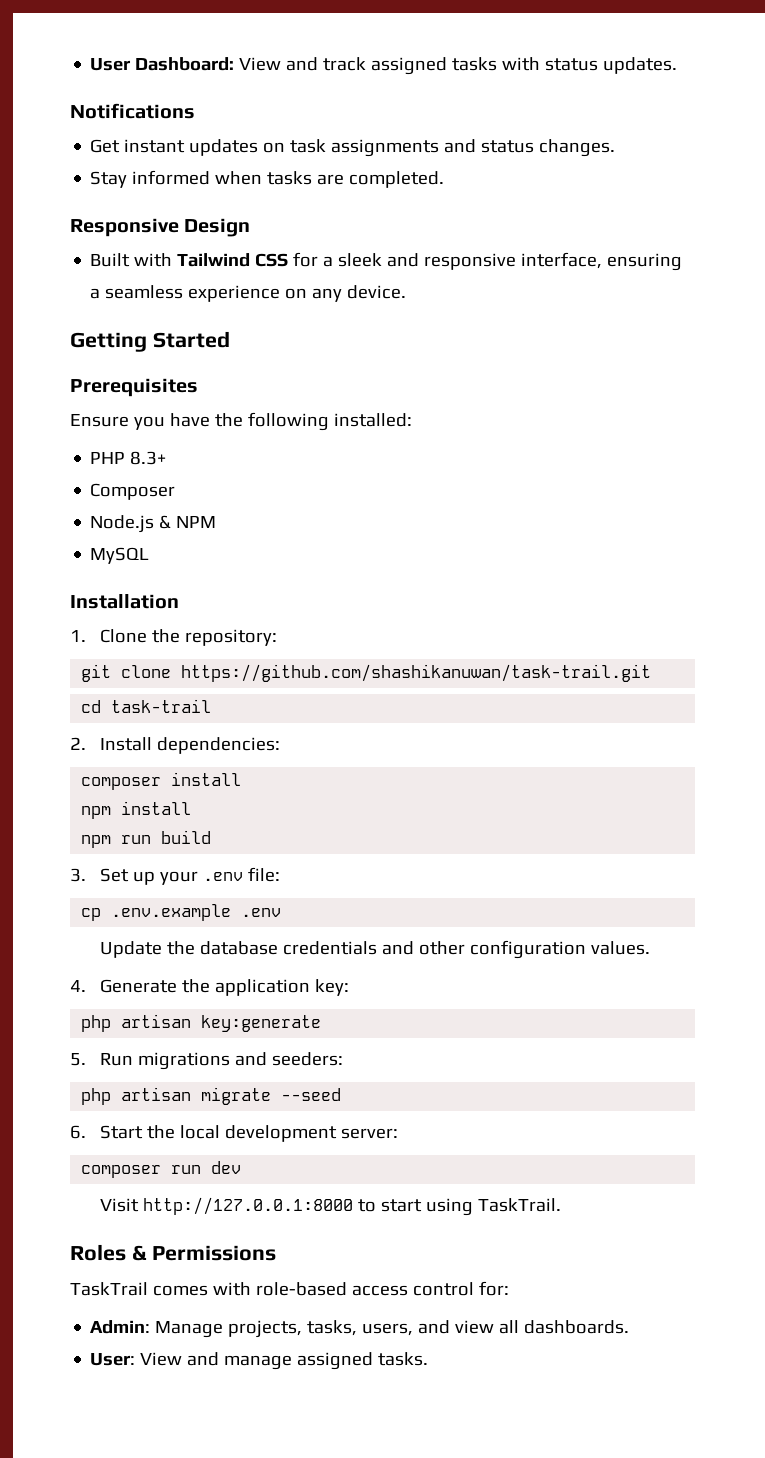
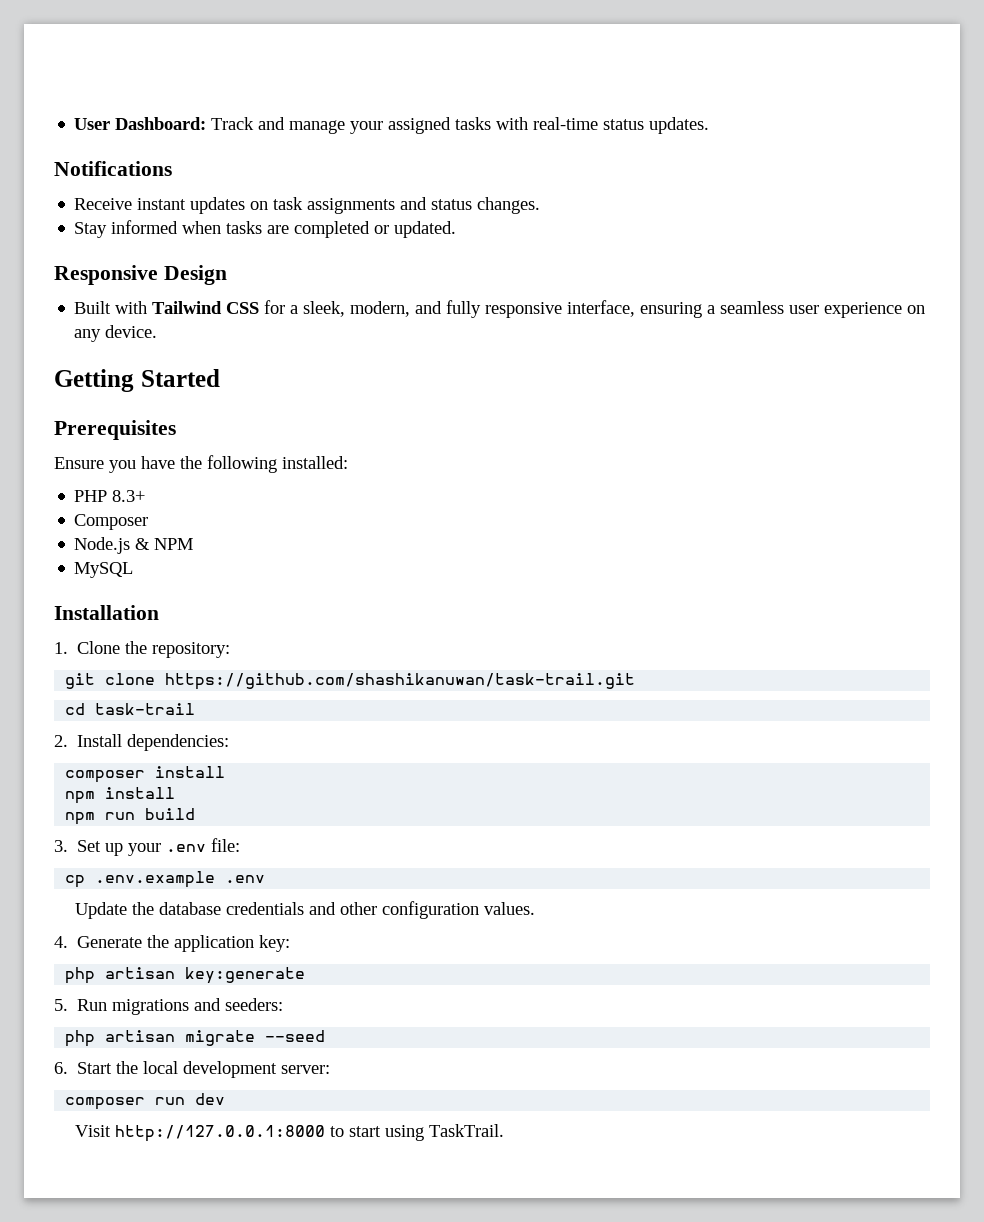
- User Dashboard: View and track assigned tasks with status updates.
+ User Dashboard: Track and manage your assigned tasks with real-time status updates.
- Get instant updates on task assignments and status changes.
+ Receive instant updates on task assignments and status changes.
- Stay informed when tasks are completed.
+ Stay informed when tasks are completed or updated.
- Built with Tailwind CSS for a sleek and responsive interface, ensuring a seamless experience on any device.
+ Built with Tailwind CSS for a sleek, modern, and fully responsive interface, ensuring a seamless user experience on any device.
- Roles & Permissions
- TaskTrail comes with role-based access control for:
- Admin: Manage projects, tasks, users, and view all dashboards.
- User: View and manage assigned tasks.

